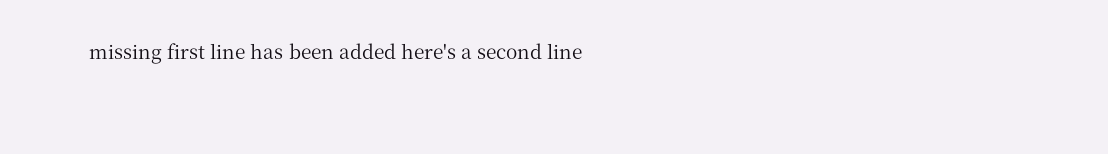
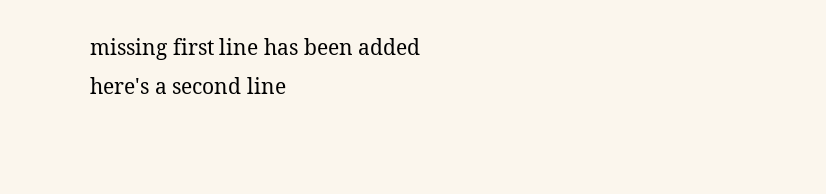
- missing first line has been added here's a second line
+ missing first line has been added
+ here's a second line

